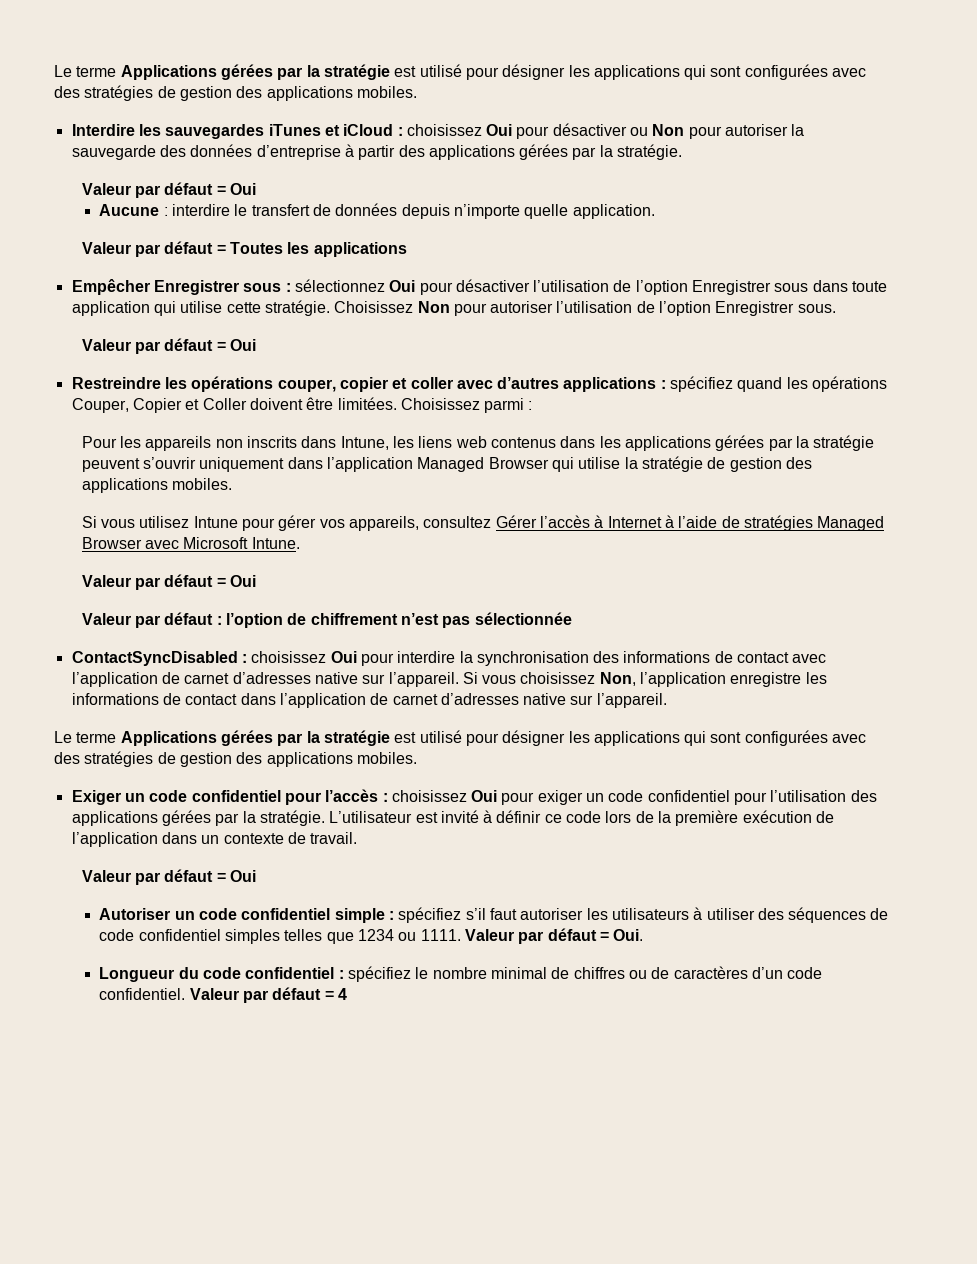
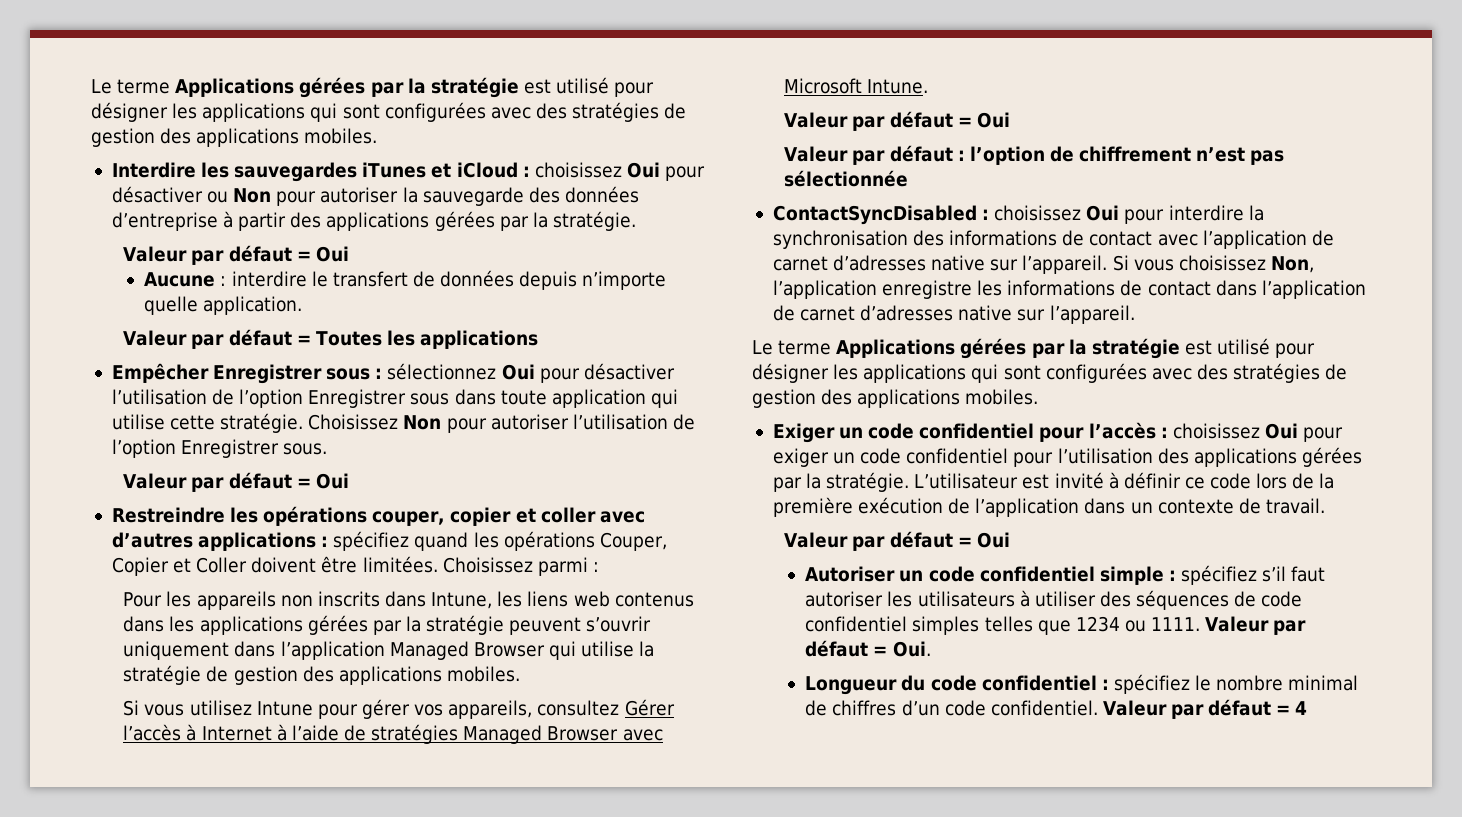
- Longueur du code confidentiel : spécifiez le nombre minimal de chiffres ou de caractères d’un code confidentiel.
+ Longueur du code confidentiel : spécifiez le nombre minimal de chiffres d’un code confidentiel.

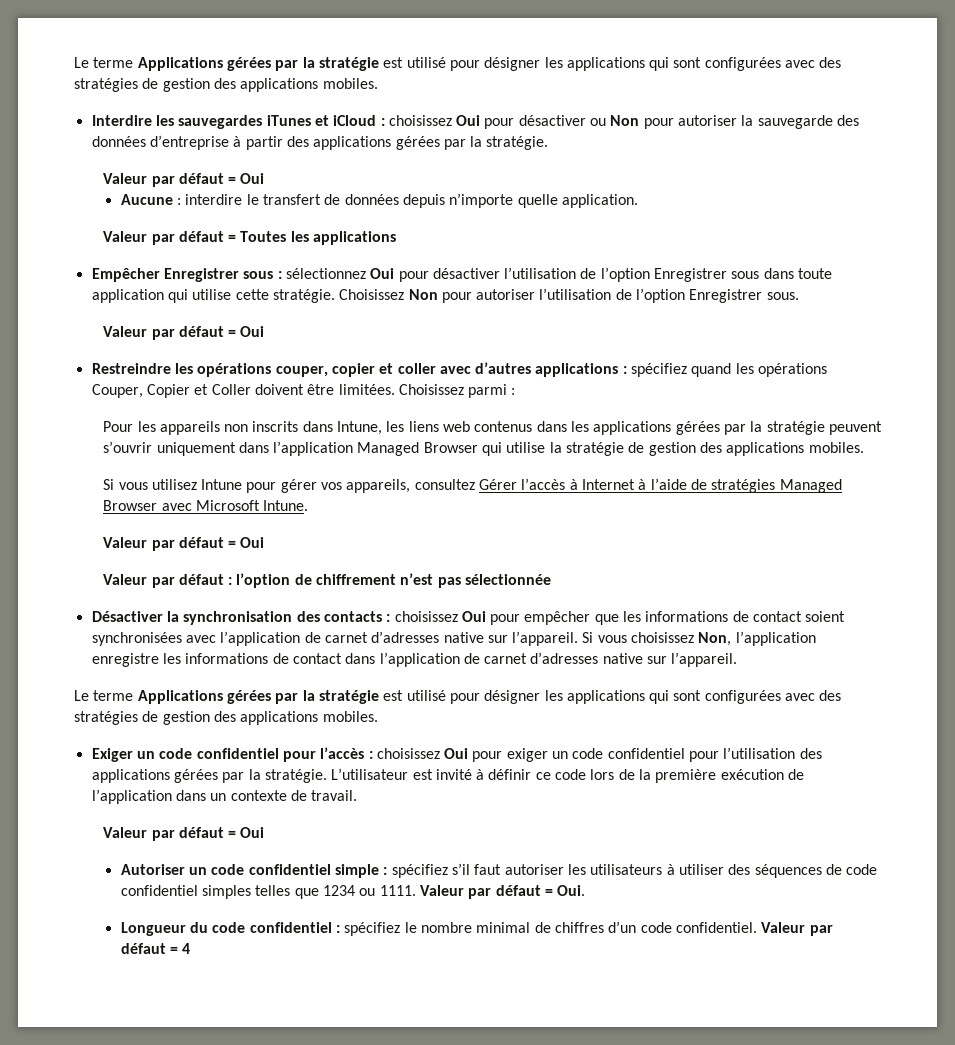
- ContactSyncDisabled : choisissez Oui pour interdire la synchronisation des informations de contact avec l’application de carnet d’adresses native sur l’appareil.
+ Désactiver la synchronisation des contacts : choisissez Oui pour empêcher que les informations de contact soient synchronisées avec l’application de carnet d’adresses native sur l’appareil.

